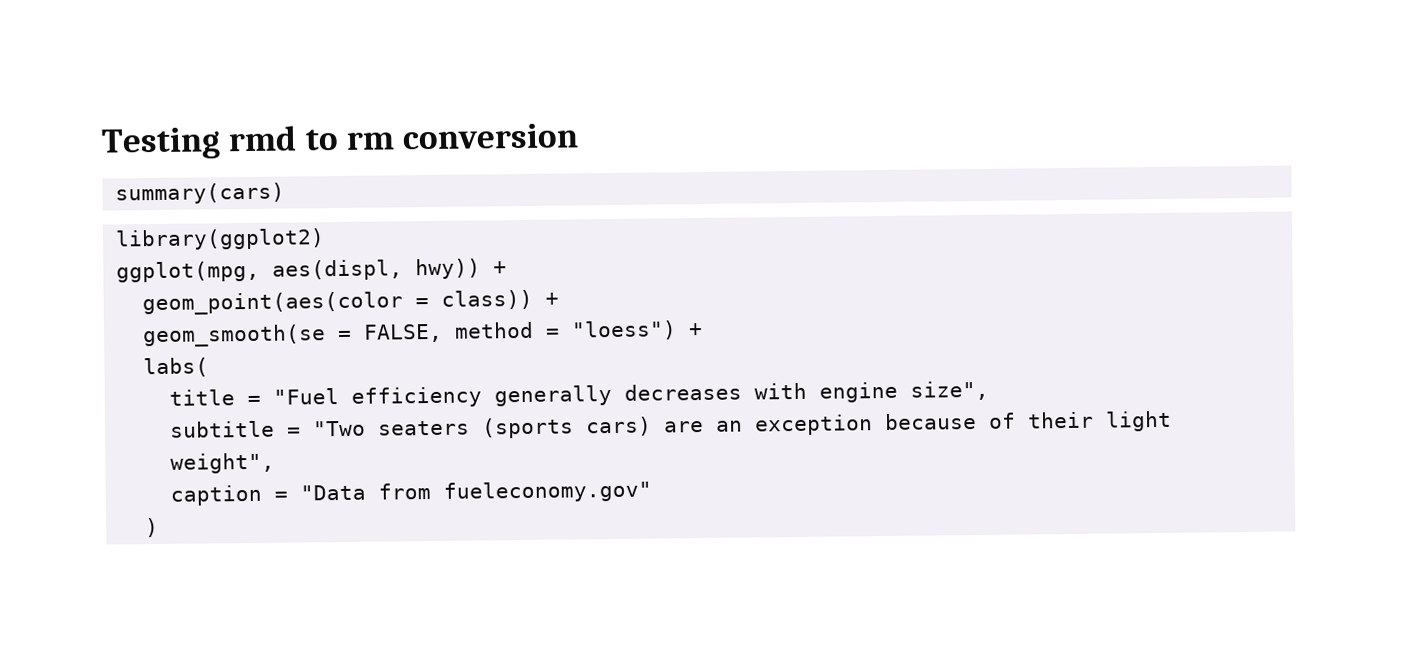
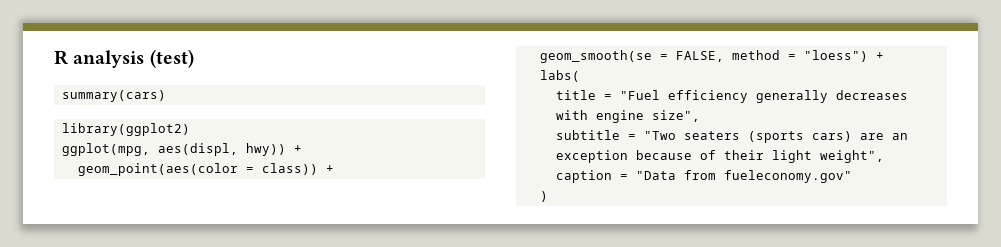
- Testing rmd to rm conversion
+ R analysis (test)

